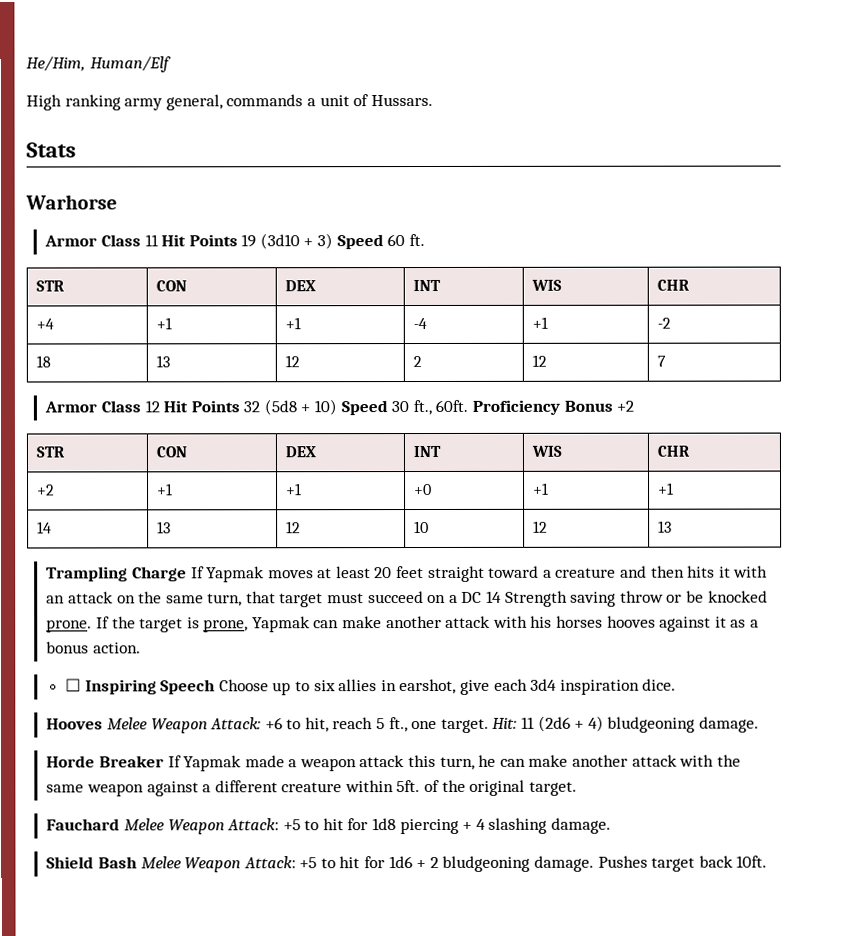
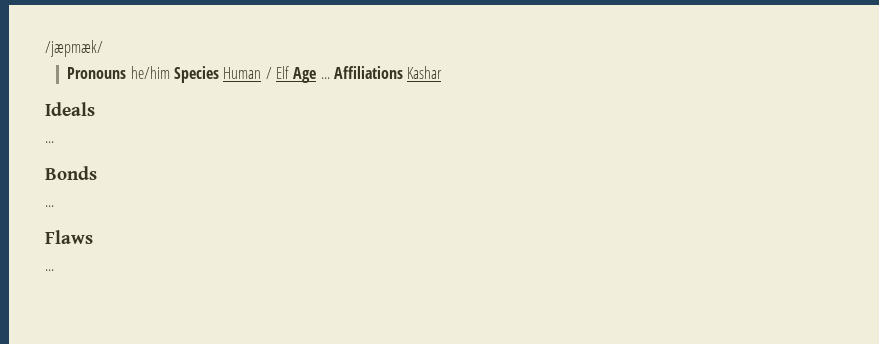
- He/Him, Human/Elf
- High ranking army general, commands a unit of Hussars.
- Stats
- Warhorse
- Armor Class 11 Hit Points 19 (3d10 + 3) Speed 60 ft.
- STR | CON | DEX | INT | WIS | CHR
- +4 | +1 | +1 | -4 | +1 | -2
- 18 | 13 | 12 | 2 | 12 | 7
- Armor Class 12 Hit Points 32 (5d8 + 10) Speed 30 ft., 60ft. Proficiency Bonus +2
- STR | CON | DEX | INT | WIS | CHR
- +2 | +1 | +1 | +0 | +1 | +1
- 14 | 13 | 12 | 10 | 12 | 13
- Trampling Charge If Yapmak moves at least 20 feet straight toward a creature and then hits it with an attack on the same turn, that target must succeed on a DC 14 Strength saving throw or be knocked prone. If the target is prone, Yapmak can make another attack with his horses hooves against it as a bonus action.
- ☐ Inspiring Speech Choose up to six allies in earshot, give each 3d4 inspiration dice.
- Hooves Melee Weapon Attack: +6 to hit, reach 5 ft., one target. Hit: 11 (2d6 + 4) bludgeoning damage.
- Horde Breaker If Yapmak made a weapon attack this turn, he can make another attack with the same weapon against a different creature within 5ft. of the original target.
- Fauchard Melee Weapon Attack: +5 to hit for 1d8 piercing + 4 slashing damage.
- Shield Bash Melee Weapon Attack: +5 to hit for 1d6 + 2 bludgeoning damage. Pushes target back 10ft.
+ /jæpmæk/
+ Pronouns he/him Species Human / Elf Age ... Affiliations Kashar
+ Ideals
+ ...
+ Bonds
+ ...
+ Flaws
+ ...

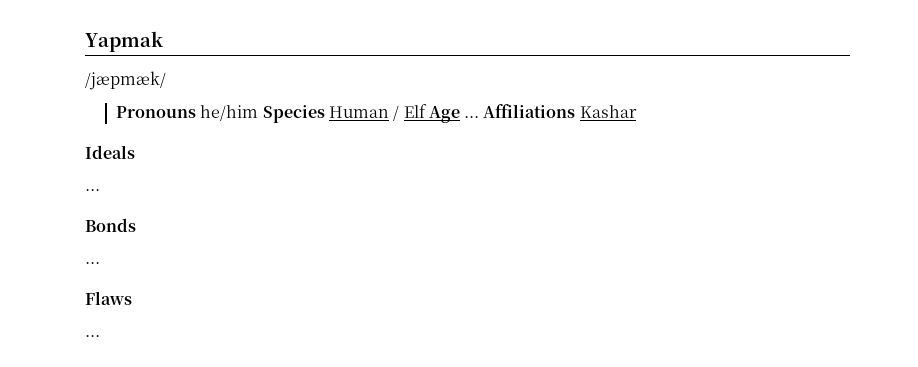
+ Yapmak

